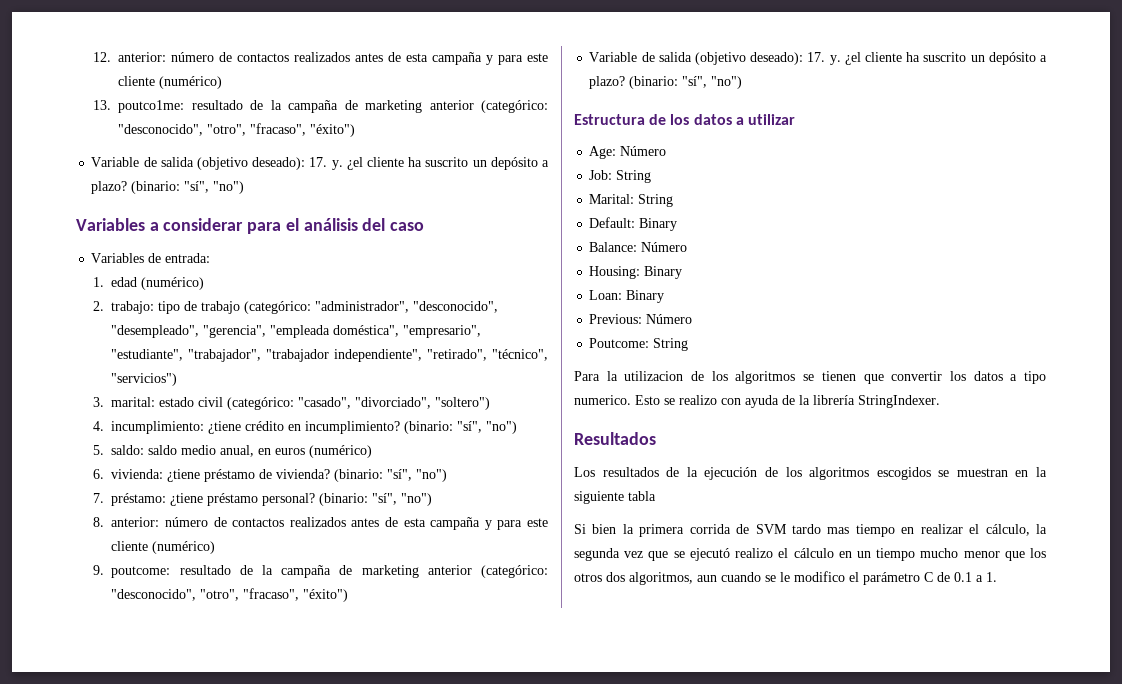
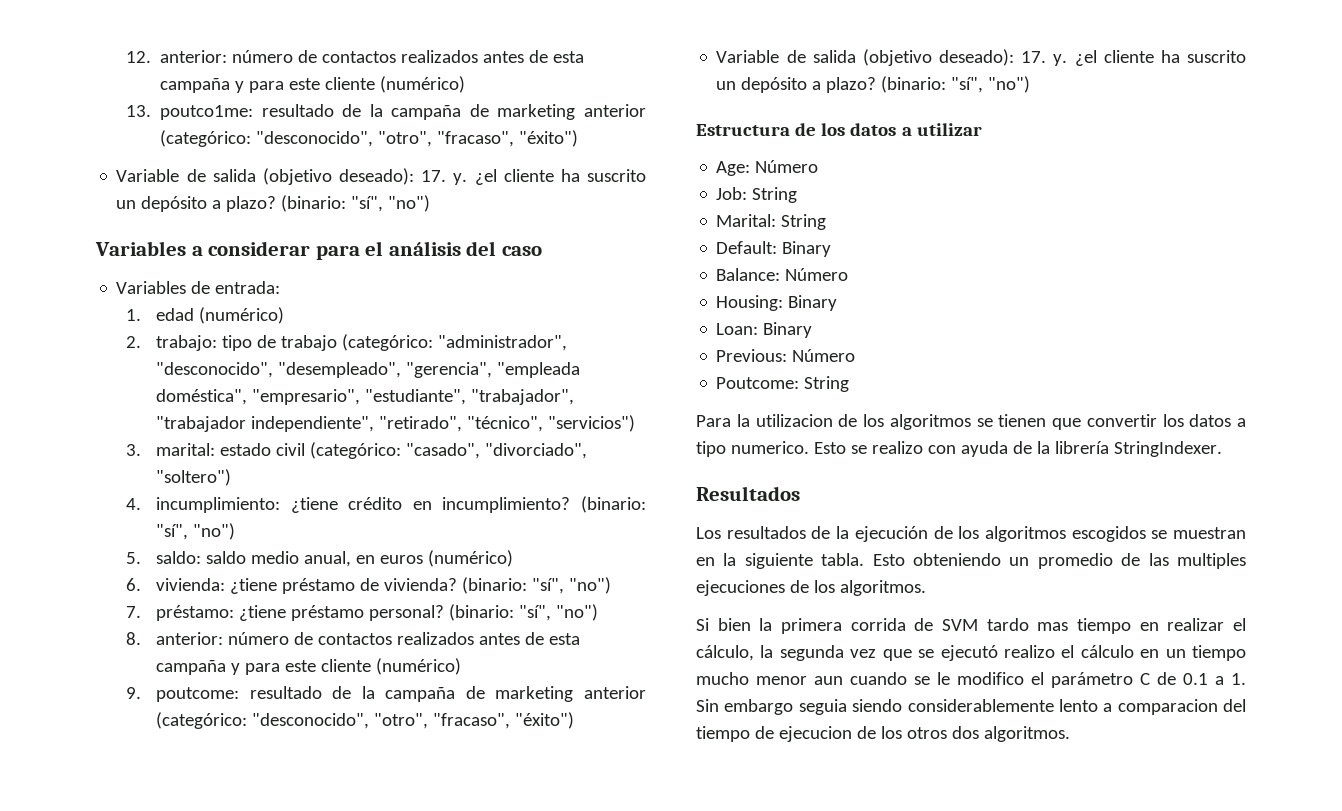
- Los resultados de la ejecución de los algoritmos escogidos se muestran en la siguiente tabla
+ Los resultados de la ejecución de los algoritmos escogidos se muestran en la siguiente tabla. Esto obteniendo un promedio de las multiples ejecuciones de los algoritmos.
- Si bien la primera corrida de SVM tardo mas tiempo en realizar el cálculo, la segunda vez que se ejecutó realizo el cálculo en un tiempo mucho menor que los otros dos algoritmos, aun cuando se le modifico el parámetro C de 0.1 a 1.
+ Si bien la primera corrida de SVM tardo mas tiempo en realizar el cálculo, la segunda vez que se ejecutó realizo el cálculo en un tiempo mucho menor aun cuando se le modifico el parámetro C de 0.1 a 1. Sin embargo seguia siendo considerablemente lento a comparacion del tiempo de ejecucion de los otros dos algoritmos.

